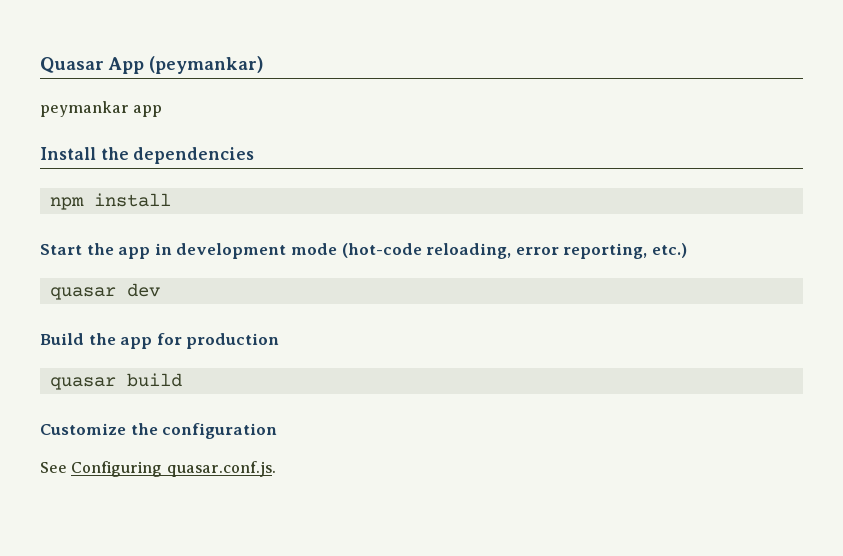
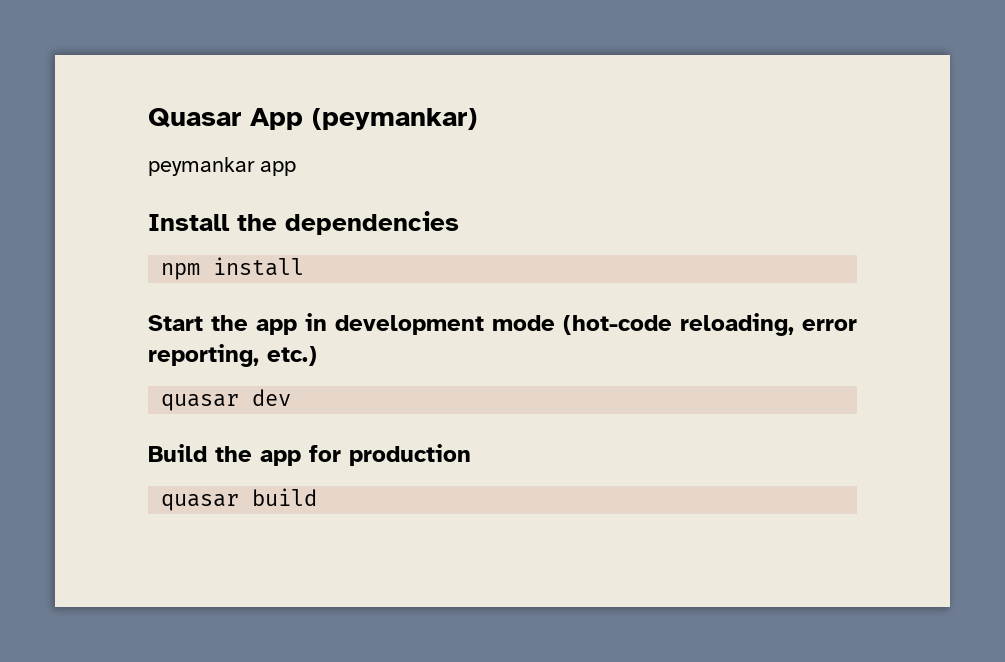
- Customize the configuration
- See Configuring quasar.conf.js.

